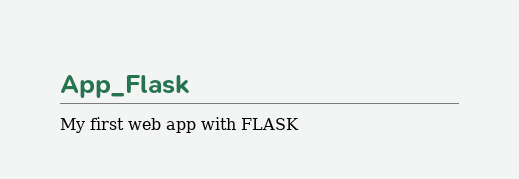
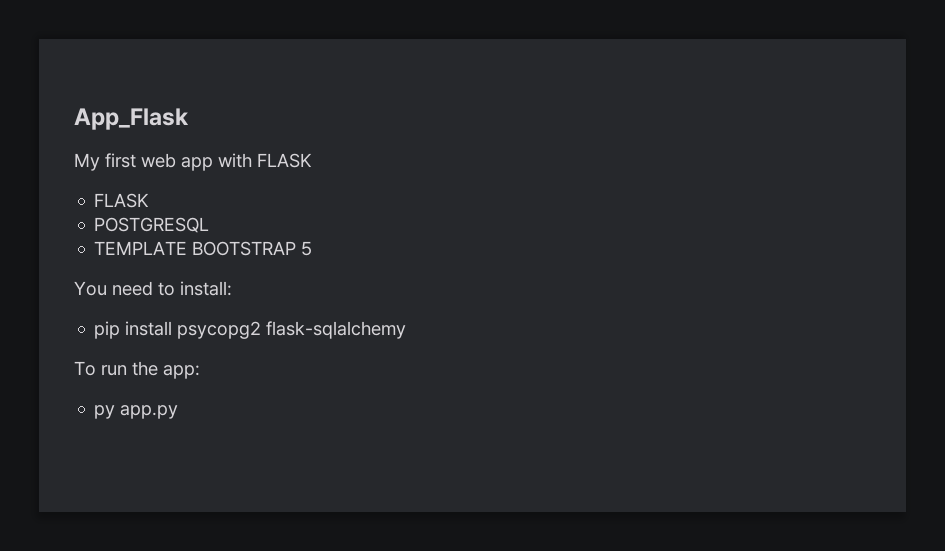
  My first web app with FLASK
+ FLASK
+ POSTGRESQL
+ TEMPLATE BOOTSTRAP 5
+ You need to install:
+ pip install psycopg2 flask-sqlalchemy
+ To run the app:
+ py app.py

